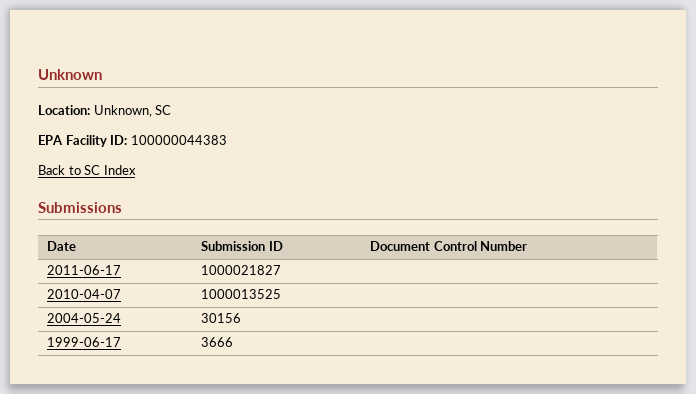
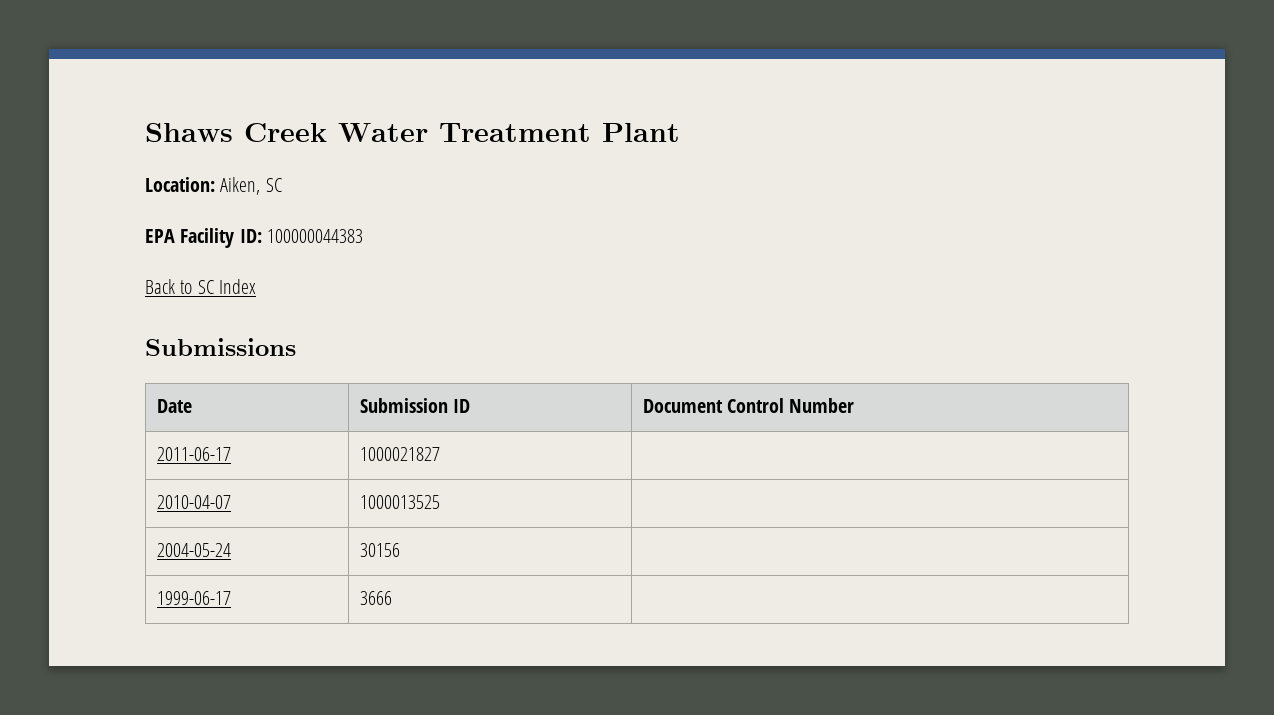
- Unknown
+ Shaws Creek Water Treatment Plant
- Location: Unknown, SC
+ Location: Aiken, SC

